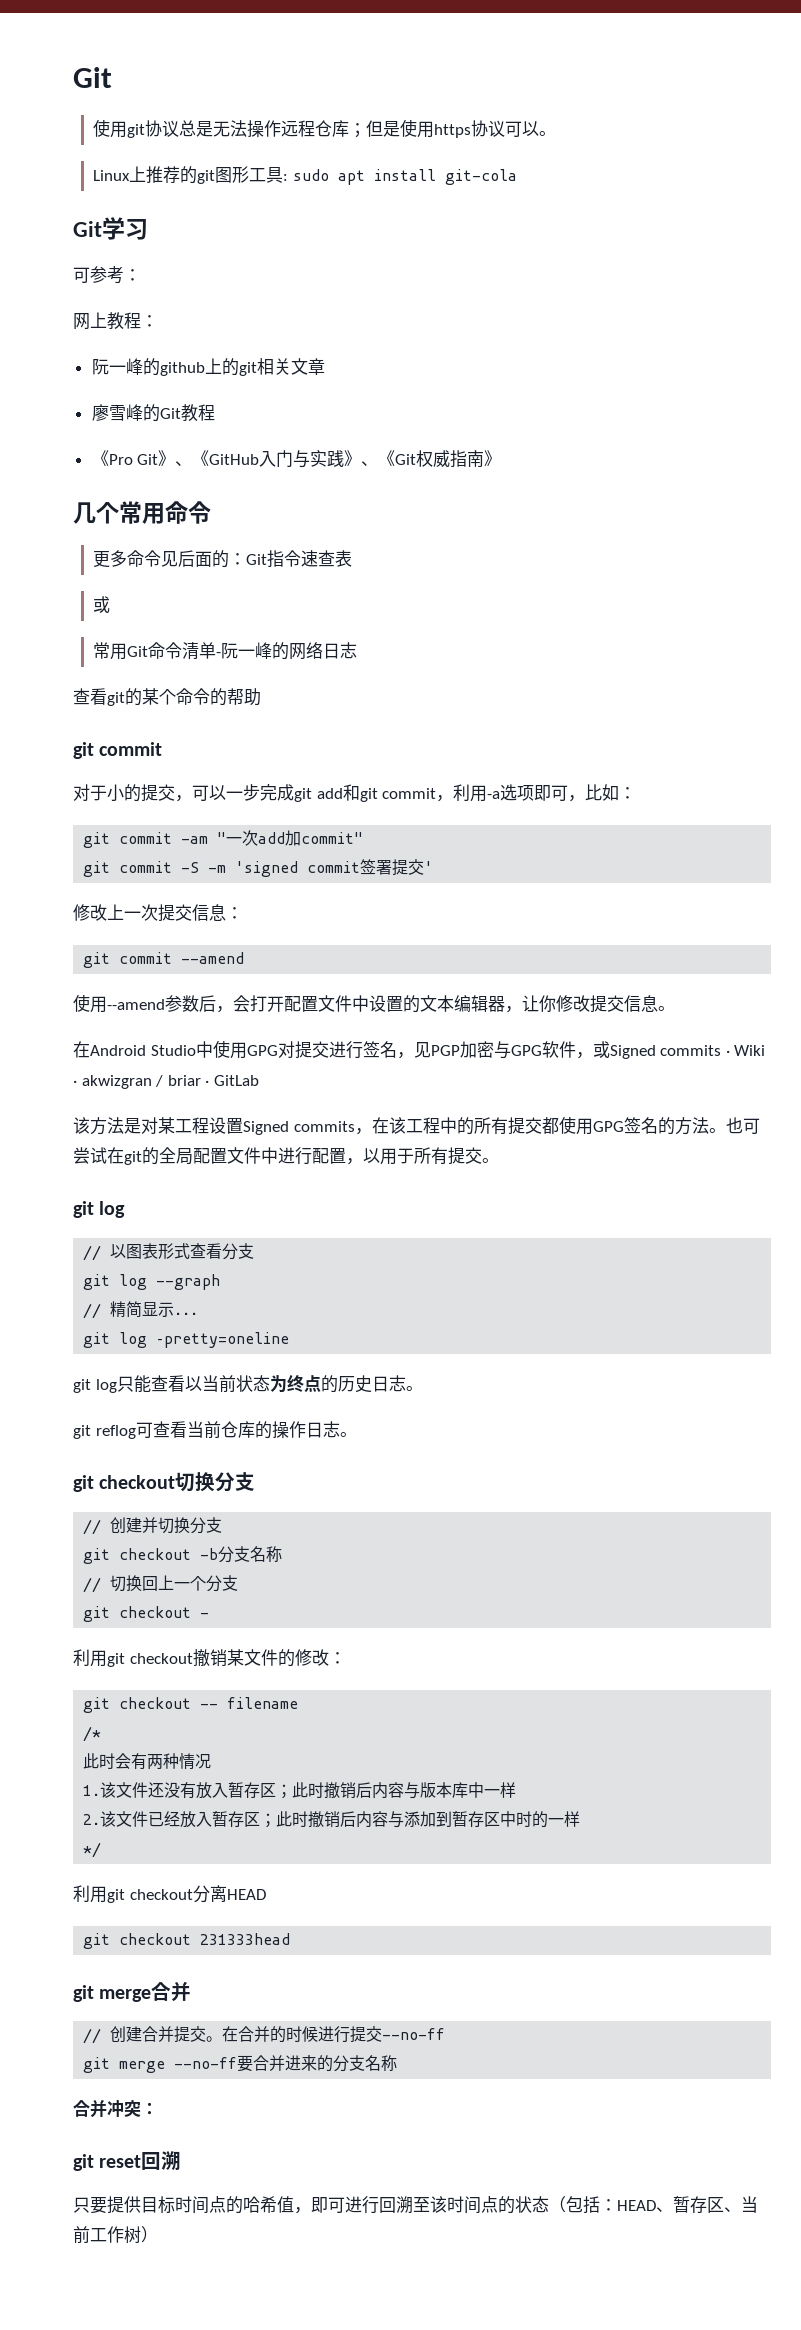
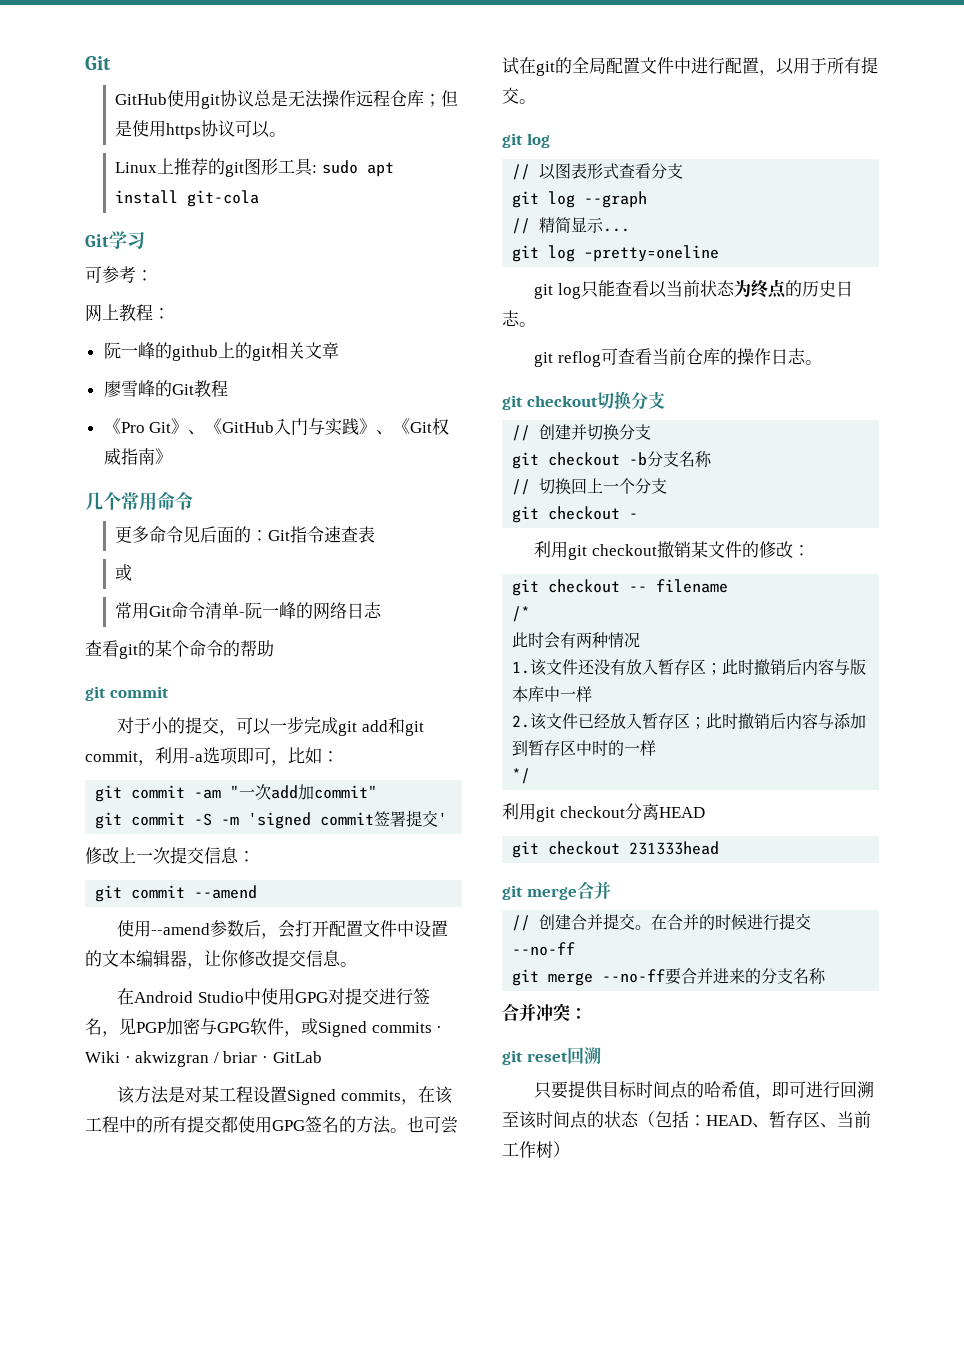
- 使用git协议总是无法操作远程仓库；但是使用https协议可以。
+ GitHub使用git协议总是无法操作远程仓库；但是使用https协议可以。

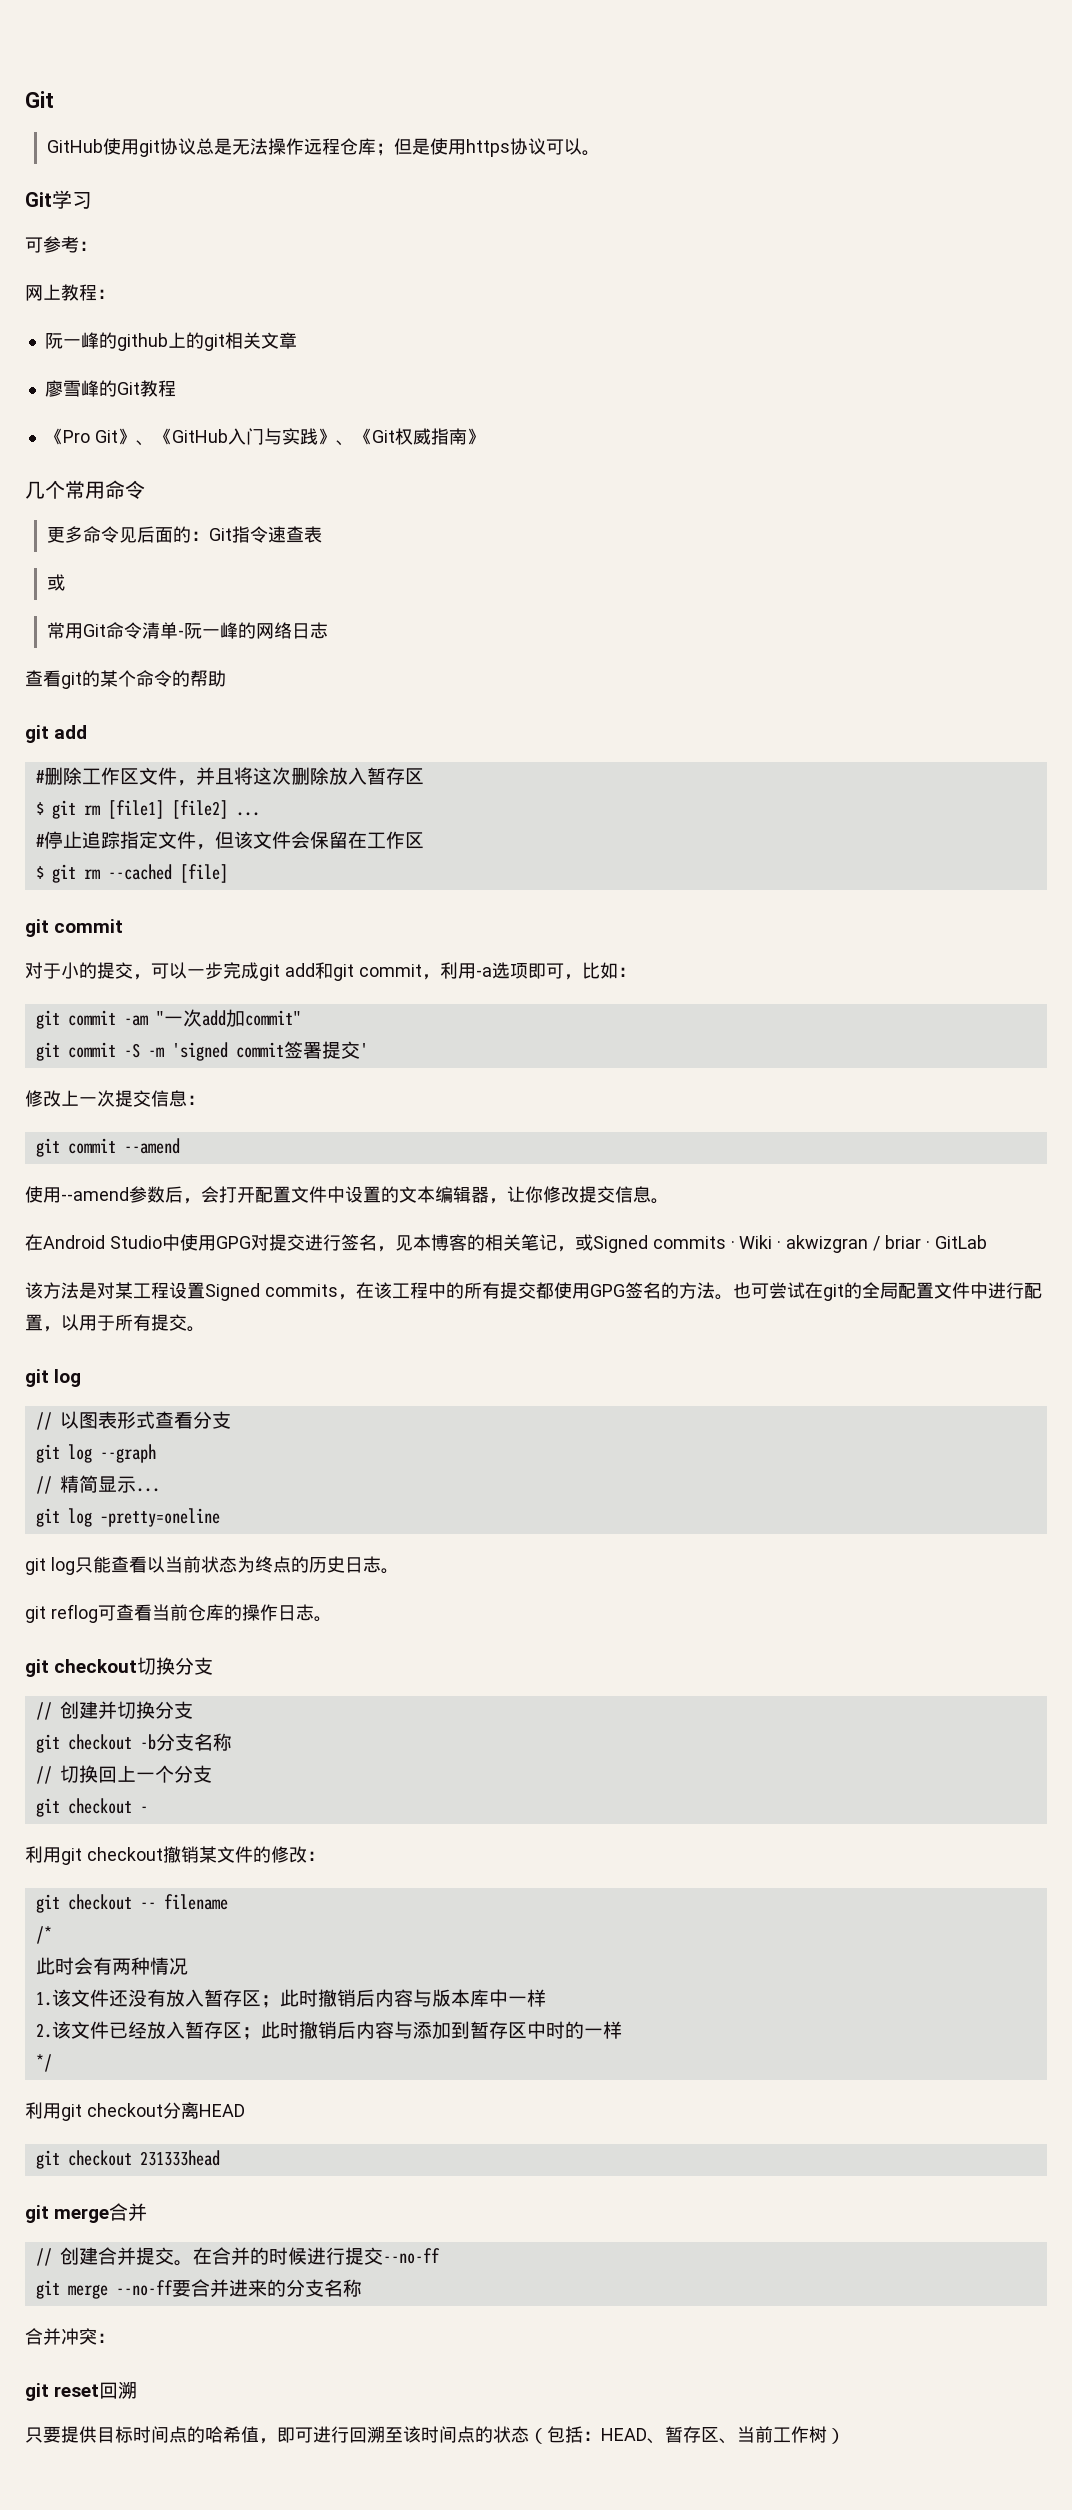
- Linux上推荐的git图形工具: sudo apt install git-cola
  查看git的某个命令的帮助
+ git add
+ #删除工作区文件，并且将这次删除放入暂存区
+ $ git rm [file1] [file2] ...
+ #停止追踪指定文件，但该文件会保留在工作区
+ $ git rm --cached [file]
- 在Android Studio中使用GPG对提交进行签名，见PGP加密与GPG软件，或Signed commits · Wiki · akwizgran / briar · GitLab
+ 在Android Studio中使用GPG对提交进行签名，见本博客的相关笔记，或Signed commits · Wiki · akwizgran / briar · GitLab

